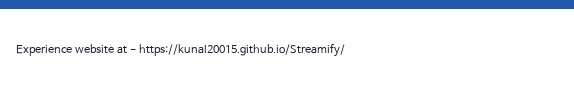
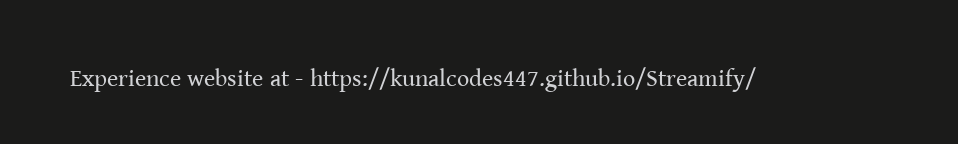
- Experience website at - https://kunal20015.github.io/Streamify/
+ Experience website at - https://kunalcodes447.github.io/Streamify/

